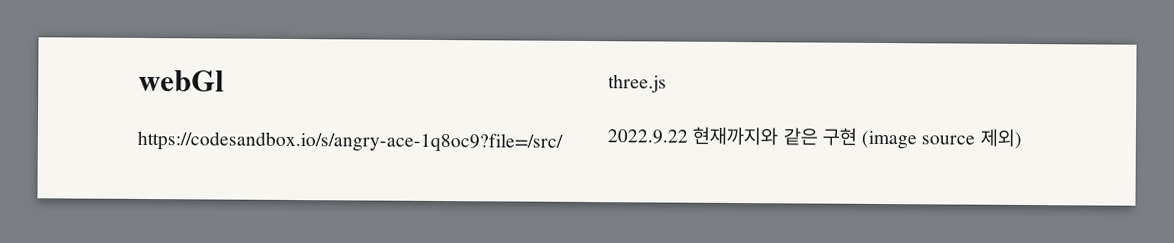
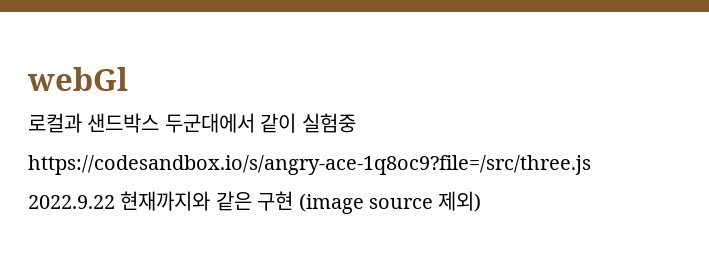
+ 로컬과 샌드박스 두군대에서 같이 실험중

